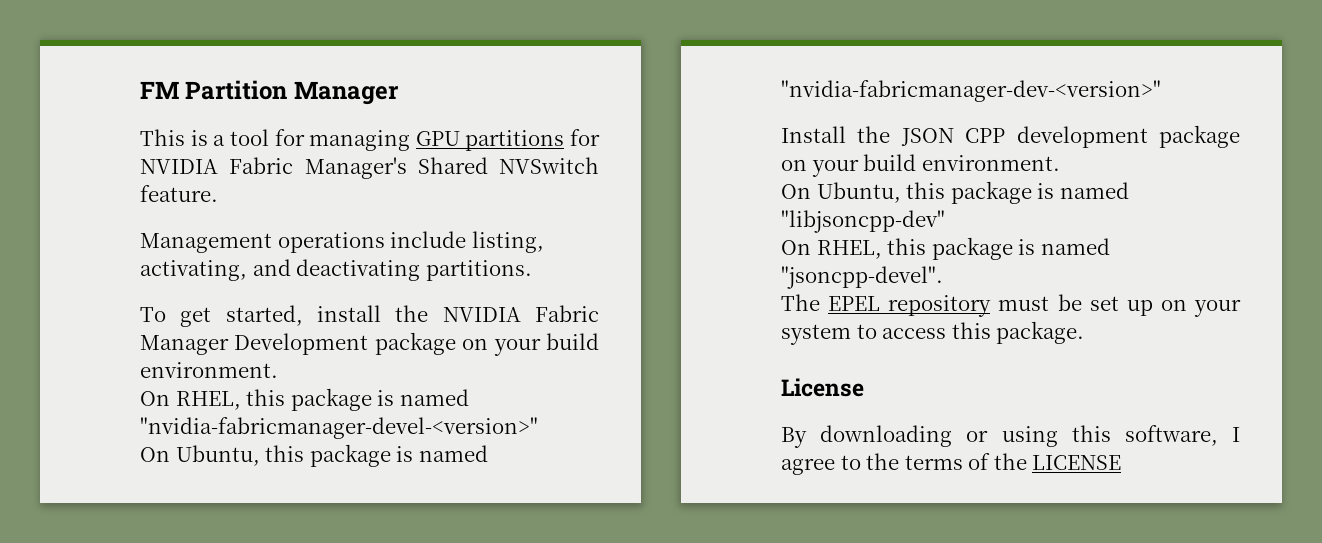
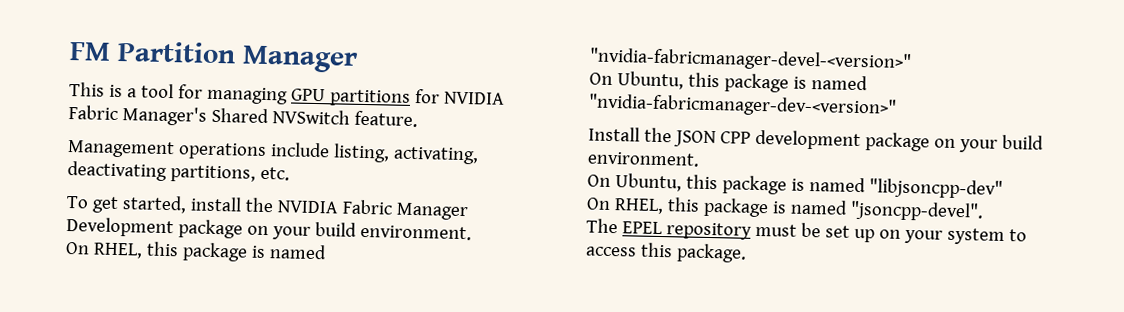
- Management operations include listing, activating, and deactivating partitions.
+ Management operations include listing, activating, deactivating partitions, etc.
- License
- By downloading or using this software, I agree to the terms of the LICENSE

